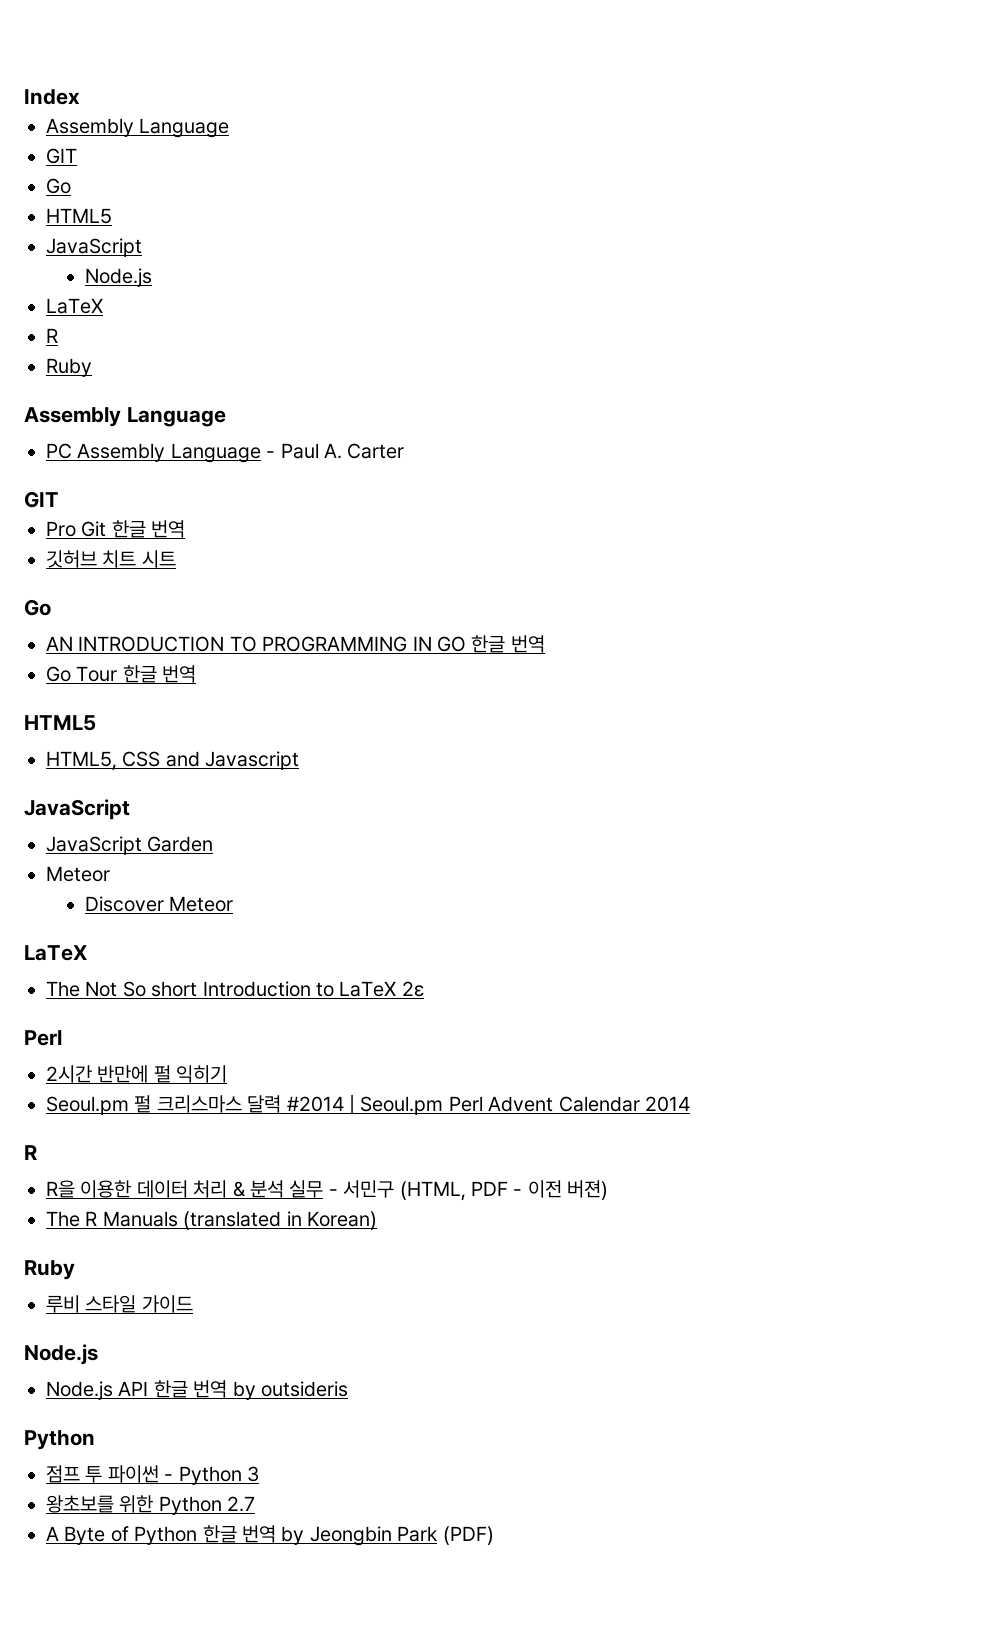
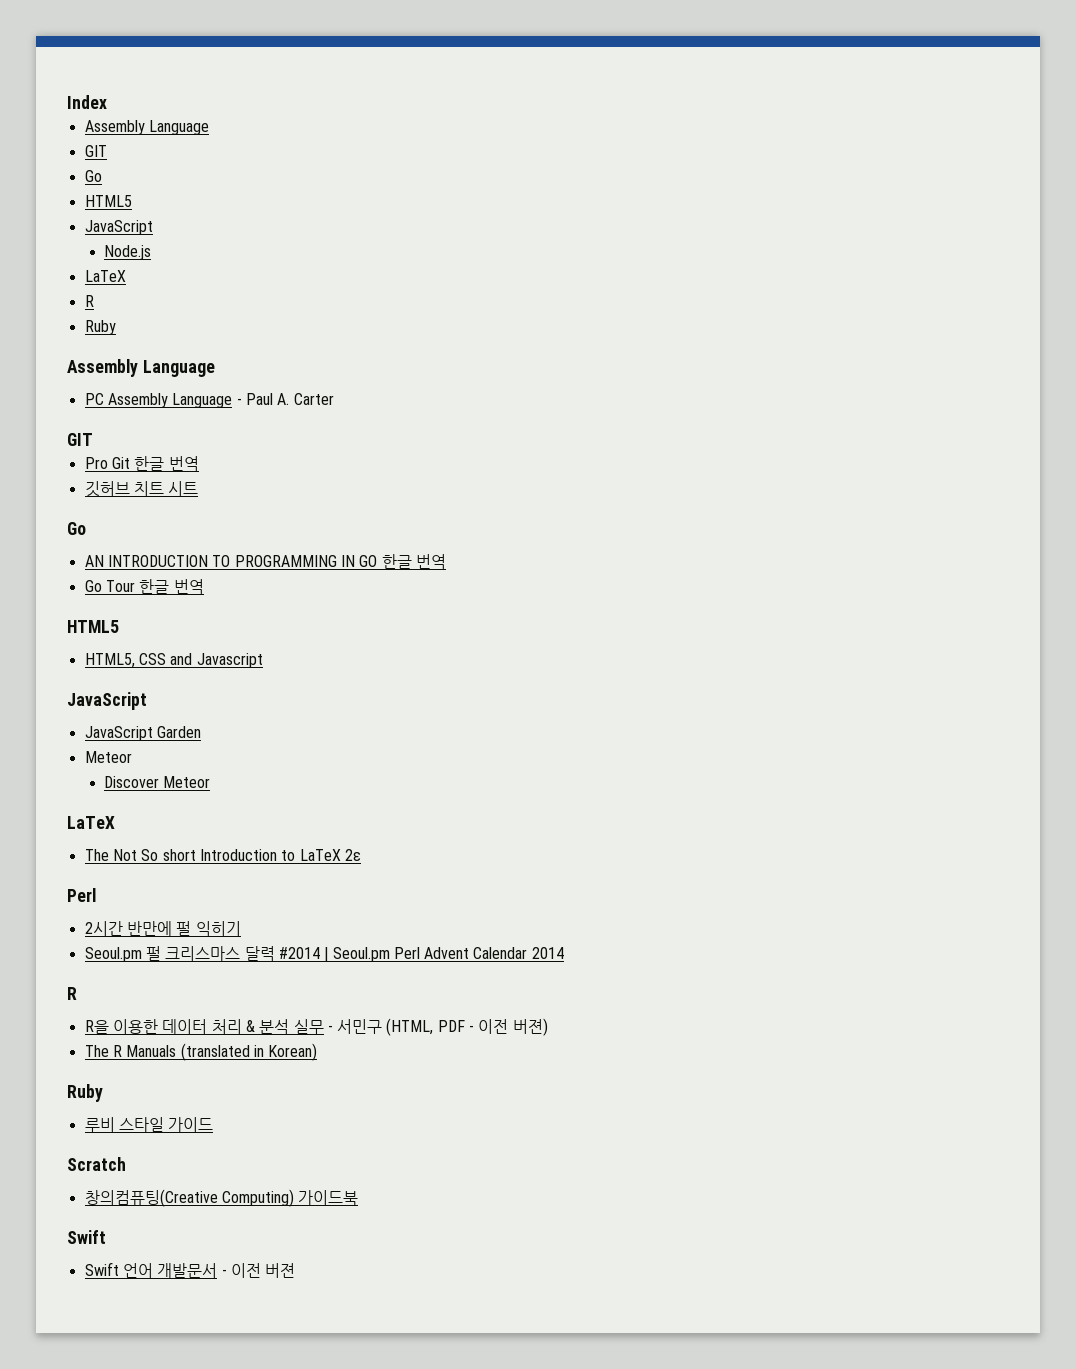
  루비 스타일 가이드
- Node.js
- Node.js API 한글 번역 by outsideris
- Python
- 점프 투 파이썬 - Python 3
- 왕초보를 위한 Python 2.7
- A Byte of Python 한글 번역 by Jeongbin Park (PDF)
+ Scratch
+ 창의컴퓨팅(Creative Computing) 가이드북
+ Swift
+ Swift 언어 개발문서 - 이전 버젼

